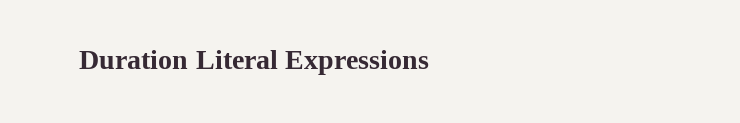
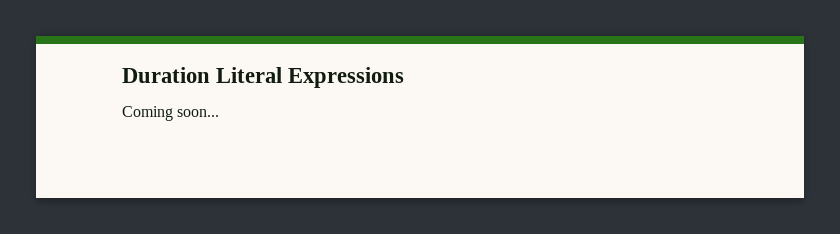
+ Coming soon...

